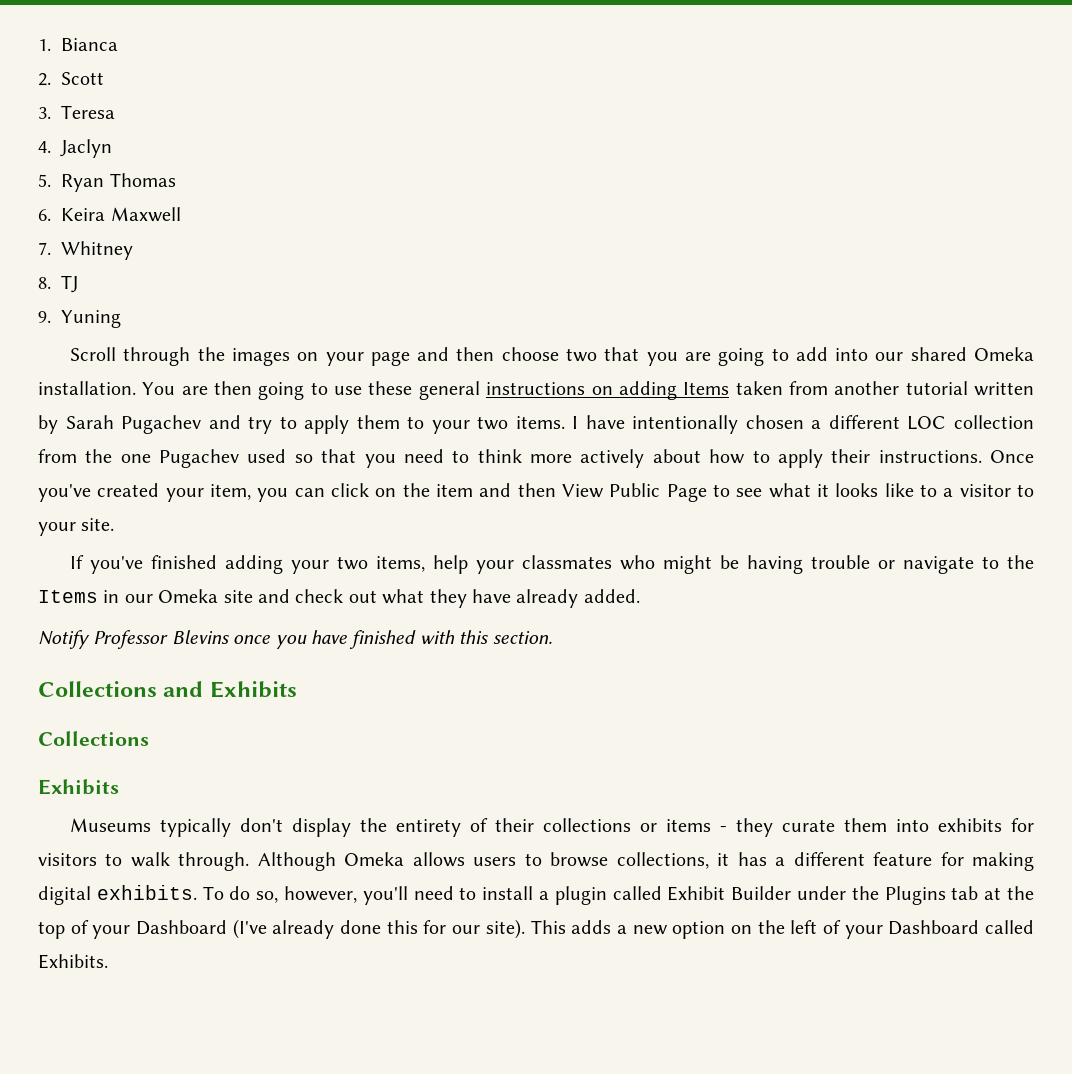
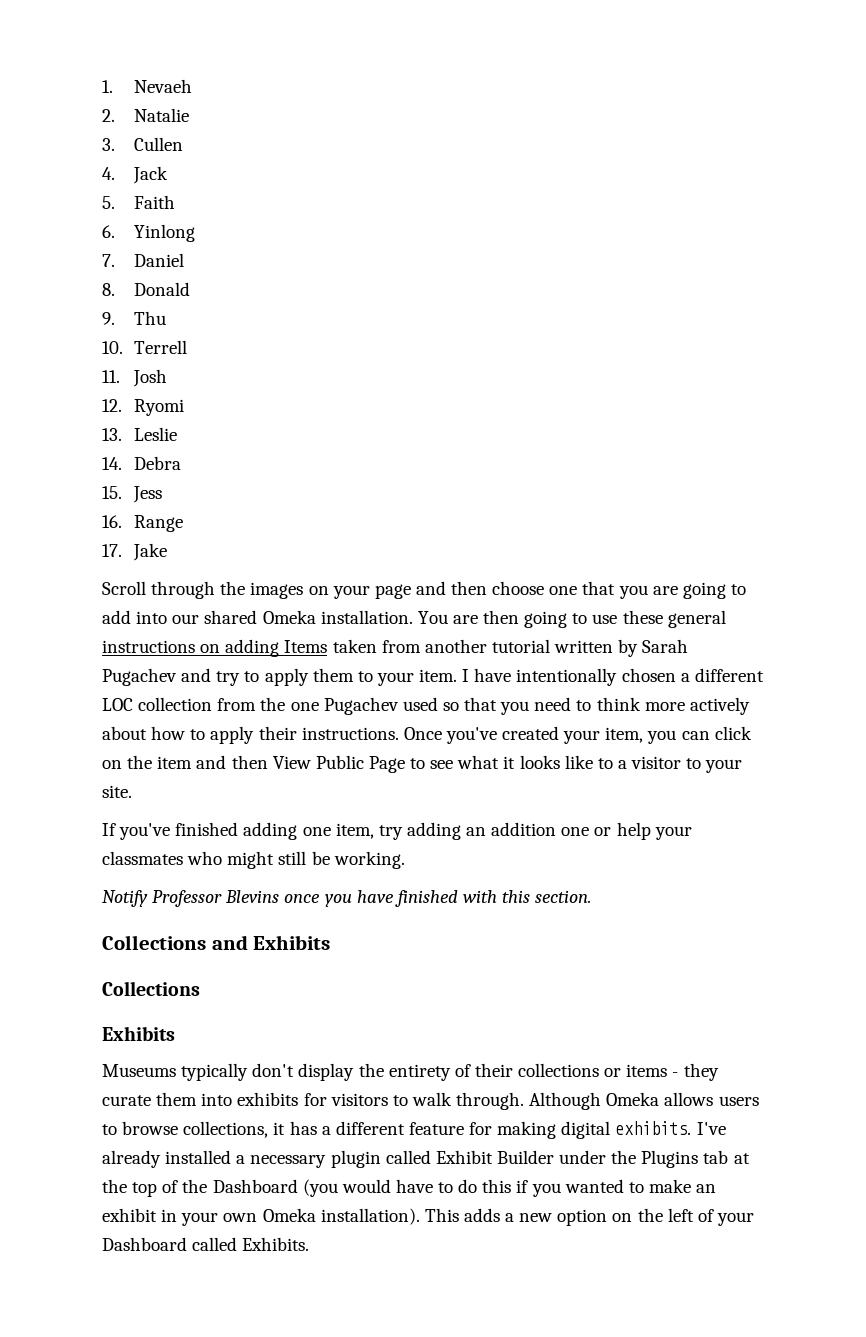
- 1. Bianca
+ 1. Nevaeh
- 2. Scott
+ 2. Natalie
- 3. Teresa
+ 3. Cullen
- 4. Jaclyn
+ 4. Jack
- 5. Ryan Thomas
+ 5. Faith
- 6. Keira Maxwell
+ 6. Yinlong
- 7. Whitney
+ 7. Daniel
- 8. TJ
+ 8. Donald
- 9. Yuning
+ 9. Thu
+ 10. Terrell
+ 11. Josh
+ 12. Ryomi
+ 13. Leslie
+ 14. Debra
+ 15. Jess
+ 16. Range
+ 17. Jake
- Scroll through the images on your page and then choose two that you are going to add into our shared Omeka installation.
+ Scroll through the images on your page and then choose one that you are going to add into our shared Omeka installation.
- You are then going to use these general instructions on adding Items taken from another tutorial written by Sarah Pugachev and try to apply them to your two items.
+ You are then going to use these general instructions on adding Items taken from another tutorial written by Sarah Pugachev and try to apply them to your item.
- If you've finished adding your two items, help your classmates who might be having trouble or navigate to the Items in our Omeka site and check out what they have already added.
+ If you've finished adding one item, try adding an addition one or help your classmates who might still be working.
- To do so, however, you'll need to install a plugin called Exhibit Builder under the Plugins tab at the top of your Dashboard (I've already done this for our site).
+ I've already installed a necessary plugin called Exhibit Builder under the Plugins tab at the top of the Dashboard (you would have to do this if you wanted to make an exhibit in your own Omeka installation).

